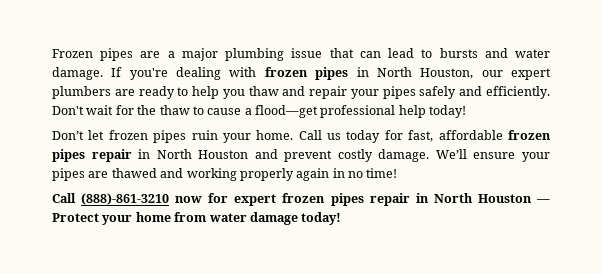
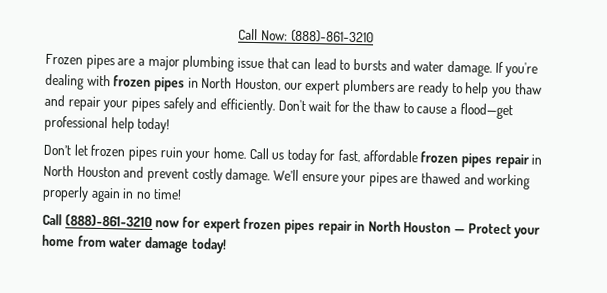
+ Call Now: (888)-861-3210

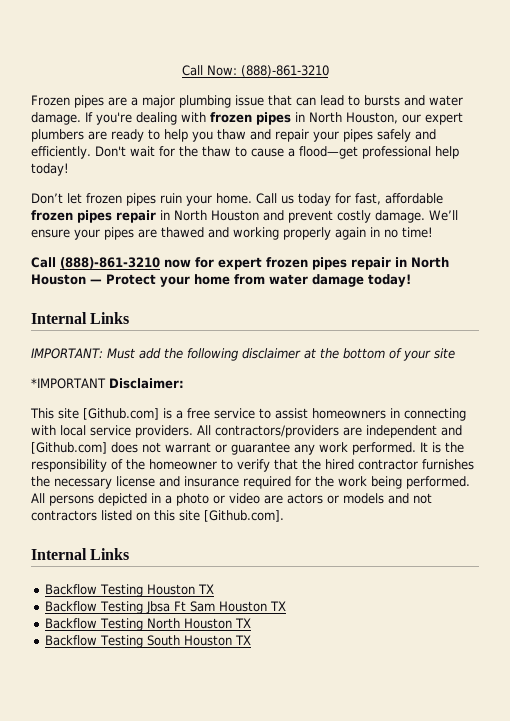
  Call (888)-861-3210 now for expert frozen pipes repair in North Houston — Protect your home from water damage today!
+ Internal Links
+ IMPORTANT: Must add the following disclaimer at the bottom of your site
+ *IMPORTANT Disclaimer:
+ This site [Github.com] is a free service to assist homeowners in connecting with local service providers. All contractors/providers are independent and [Github.com] does not warrant or guarantee any work performed. It is the responsibility of the homeowner to verify that the hired contractor furnishes the necessary license and insurance required for the work being performed. All persons depicted in a photo or video are actors or models and not contractors listed on this site [Github.com].
+ Internal Links
+ Backflow Testing Houston TX
+ Backflow Testing Jbsa Ft Sam Houston TX
+ Backflow Testing North Houston TX
+ Backflow Testing South Houston TX

